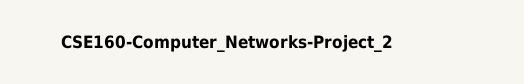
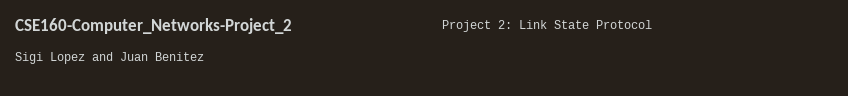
+ Sigi Lopez and Juan Benitez
+ Project 2: Link State Protocol

